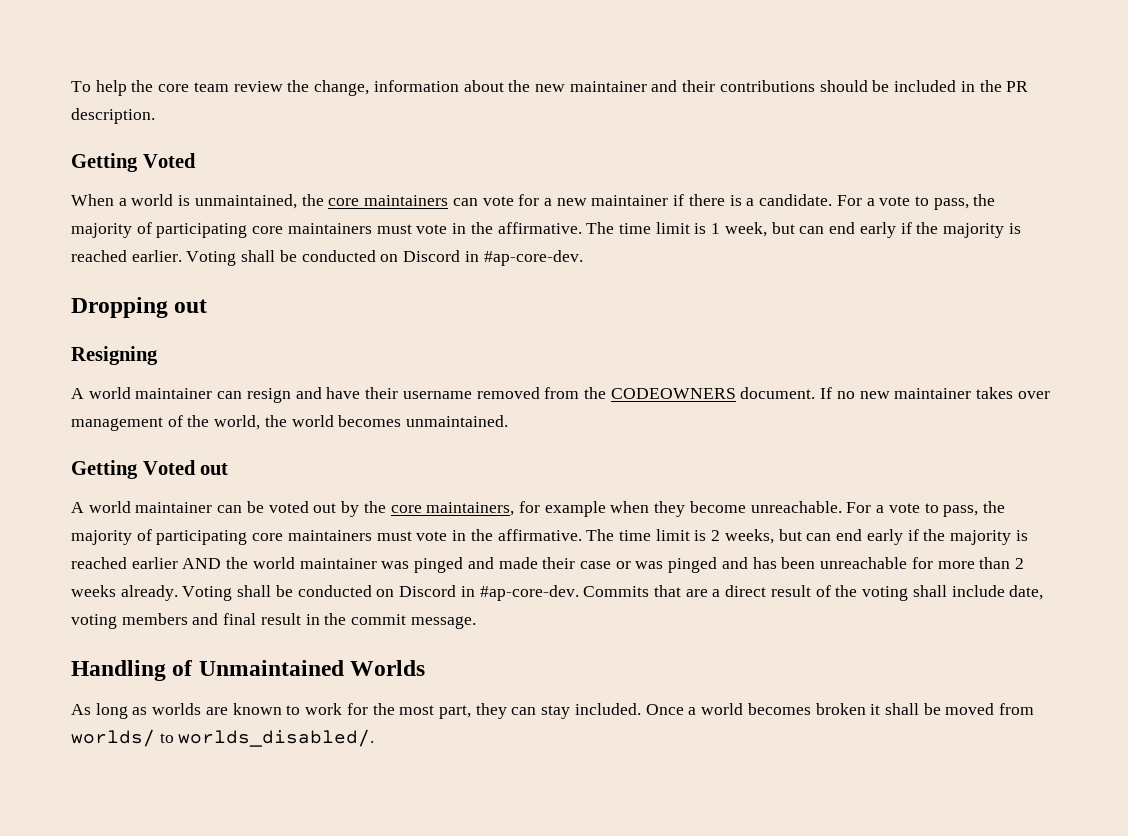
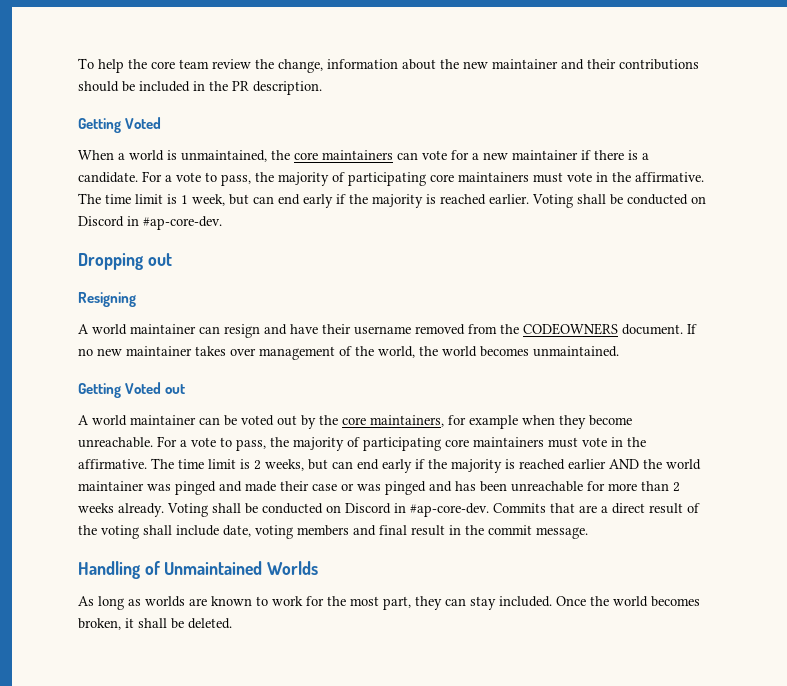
- Once a world becomes broken it shall be moved from worlds/ to worlds_disabled/.
+ Once the world becomes broken, it shall be deleted.

